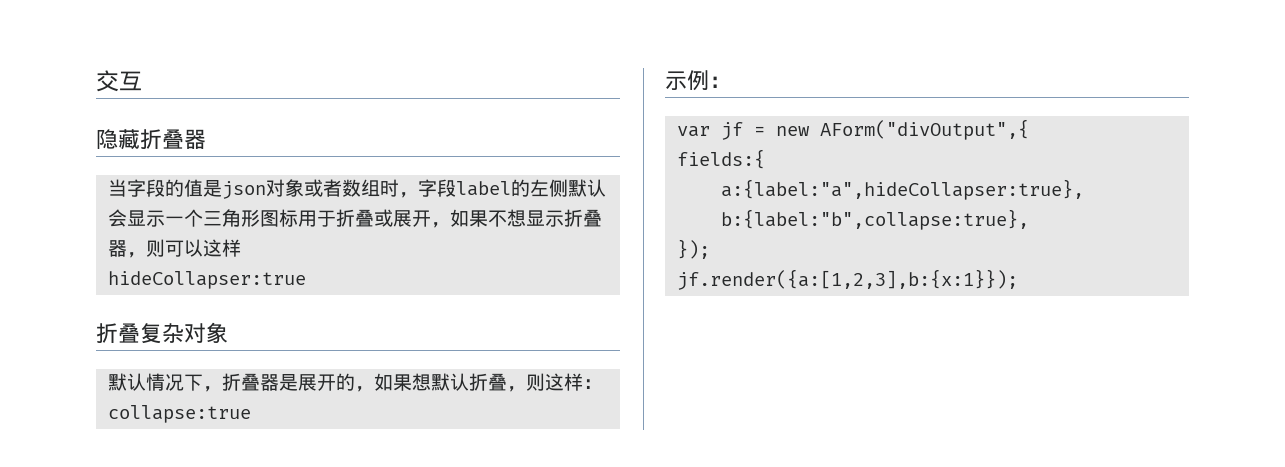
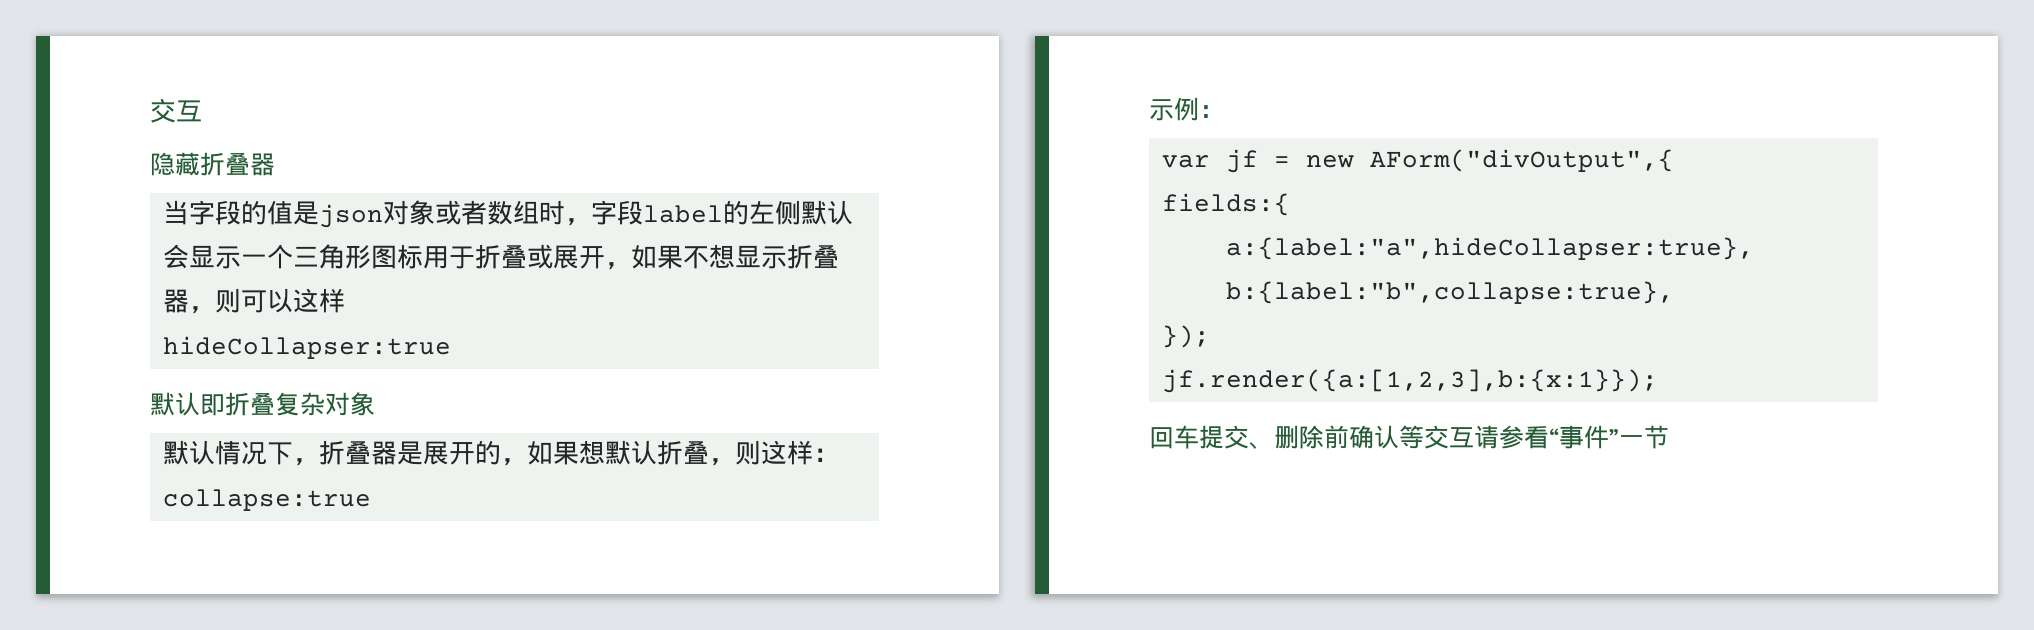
- 折叠复杂对象
+ 默认即折叠复杂对象
+ 回车提交、删除前确认等交互请参看“事件”一节

